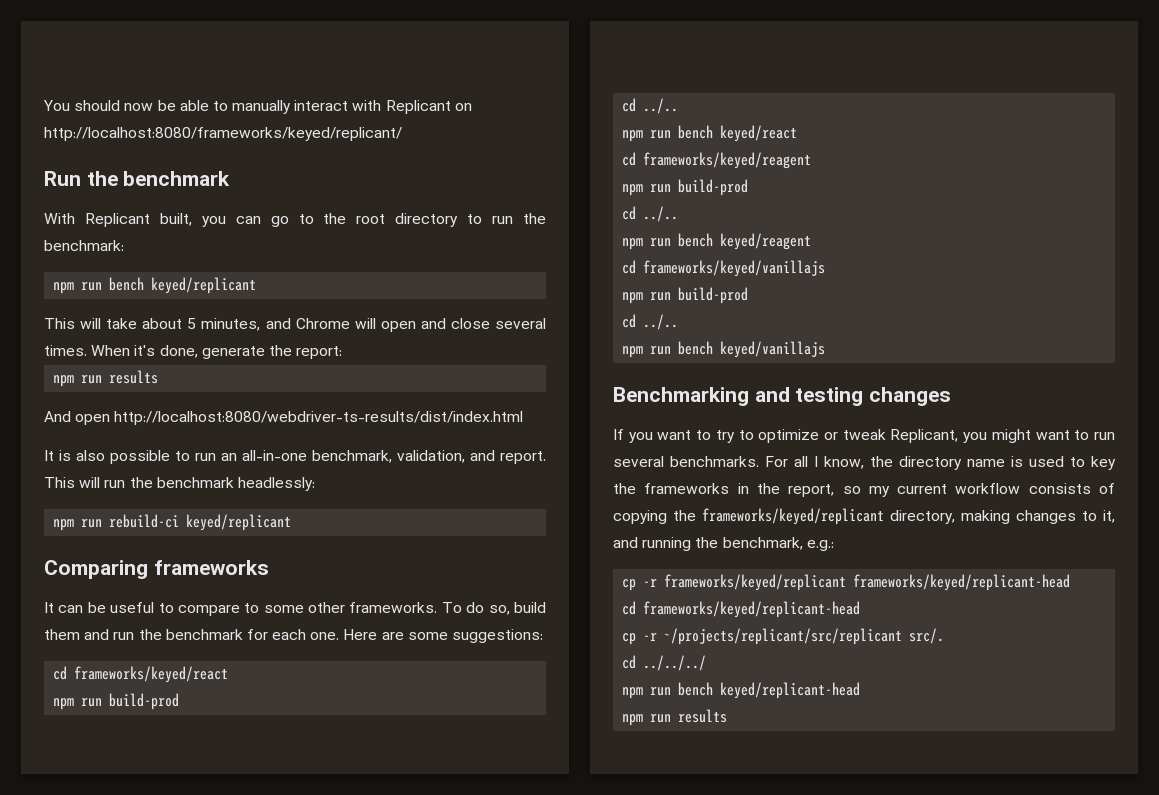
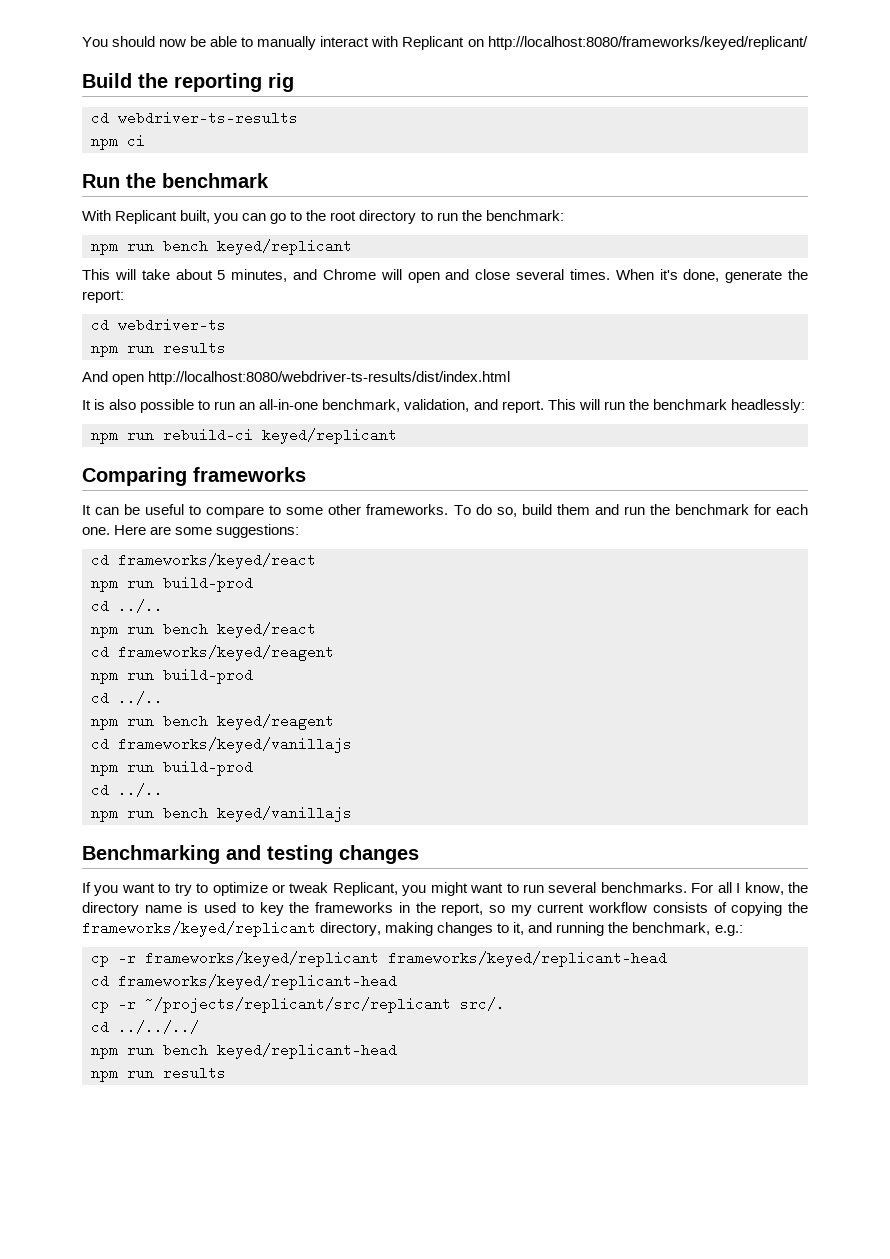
+ Build the reporting rig
+ cd webdriver-ts-results
+ npm ci
+ cd webdriver-ts

